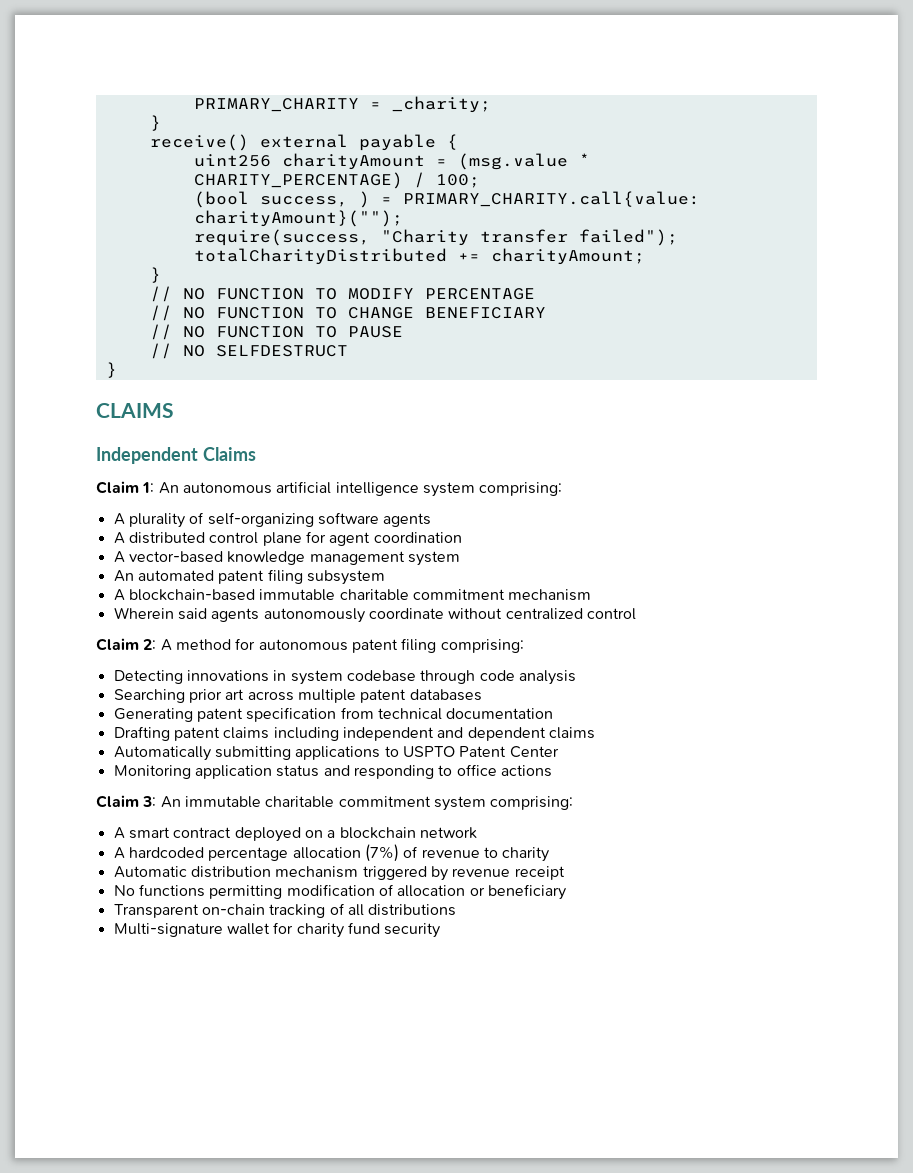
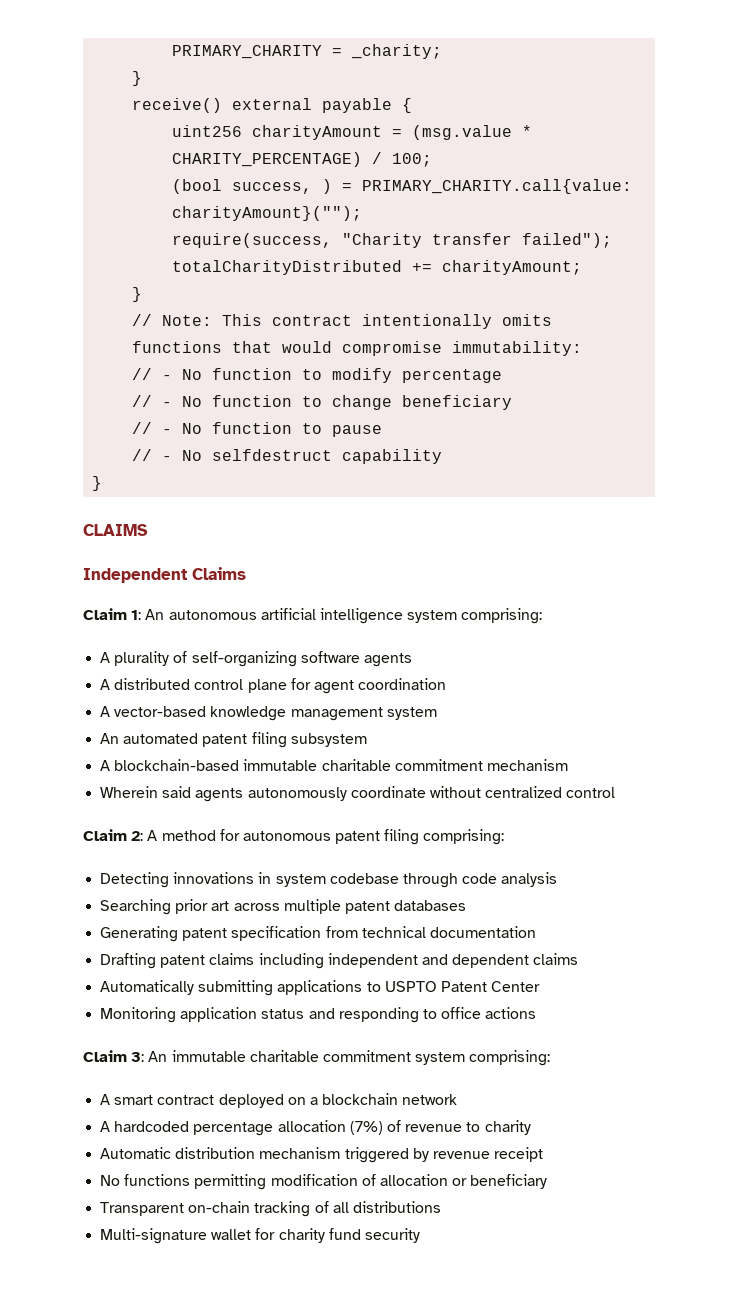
- // NO FUNCTION TO MODIFY PERCENTAGE
- // NO FUNCTION TO CHANGE BENEFICIARY
- // NO FUNCTION TO PAUSE
- // NO SELFDESTRUCT
+ // Note: This contract intentionally omits functions that would compromise immutability:
+ // - No function to modify percentage
+ // - No function to change beneficiary
+ // - No function to pause
+ // - No selfdestruct capability

